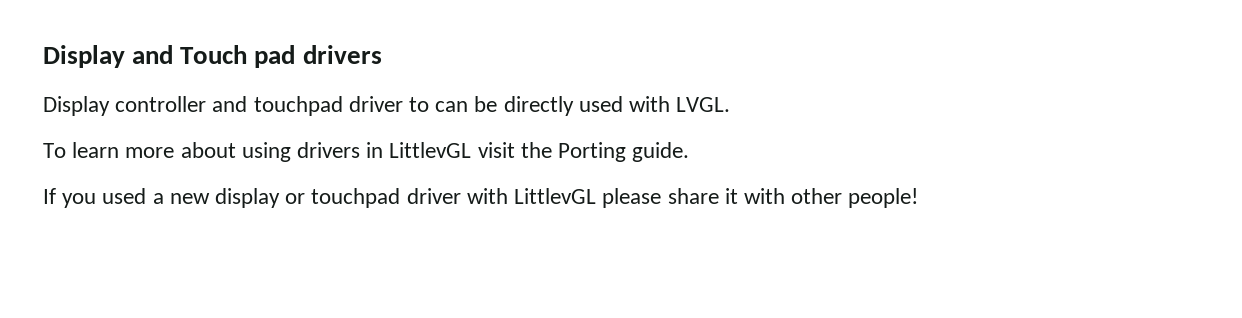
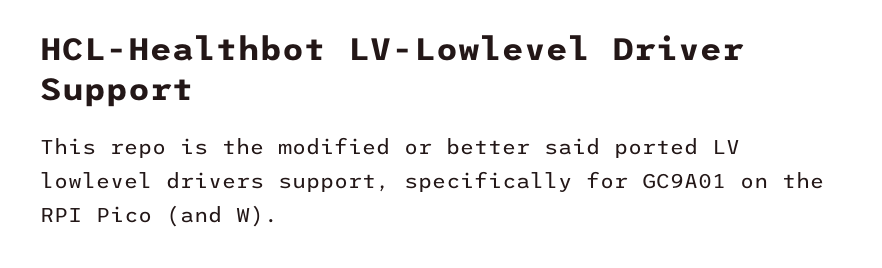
- Display and Touch pad drivers
- Display controller and touchpad driver to can be directly used with LVGL.
- To learn more about using drivers in LittlevGL visit the Porting guide.
- If you used a new display or touchpad driver with LittlevGL please share it with other people!
+ HCL-Healthbot LV-Lowlevel Driver Support
+ This repo is the modified or better said ported LV lowlevel drivers support, specifically for GC9A01 on the RPI Pico (and W).

